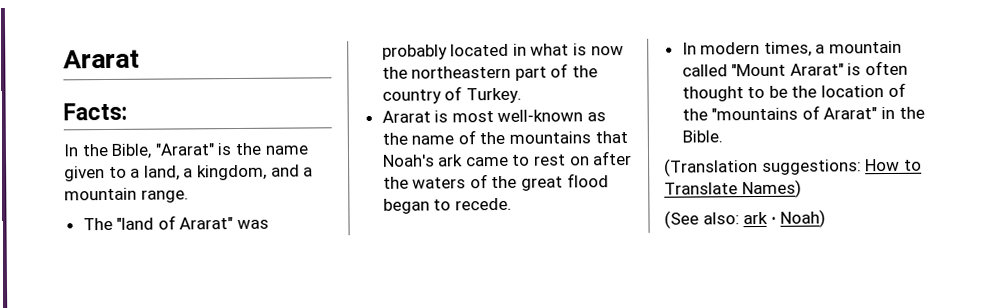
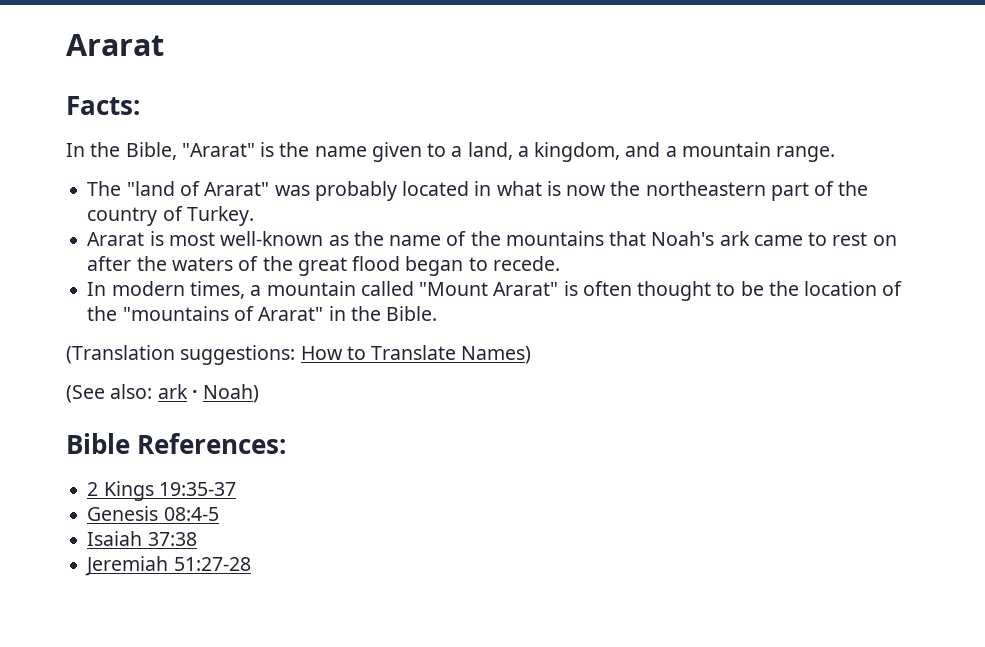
+ Bible References:
+ 2 Kings 19:35-37
+ Genesis 08:4-5
+ Isaiah 37:38
+ Jeremiah 51:27-28

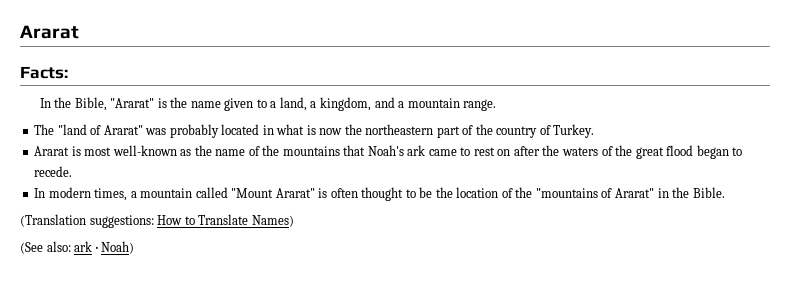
- Bible References:
- 2 Kings 19:35-37
- Genesis 08:4-5
- Isaiah 37:38
- Jeremiah 51:27-28

